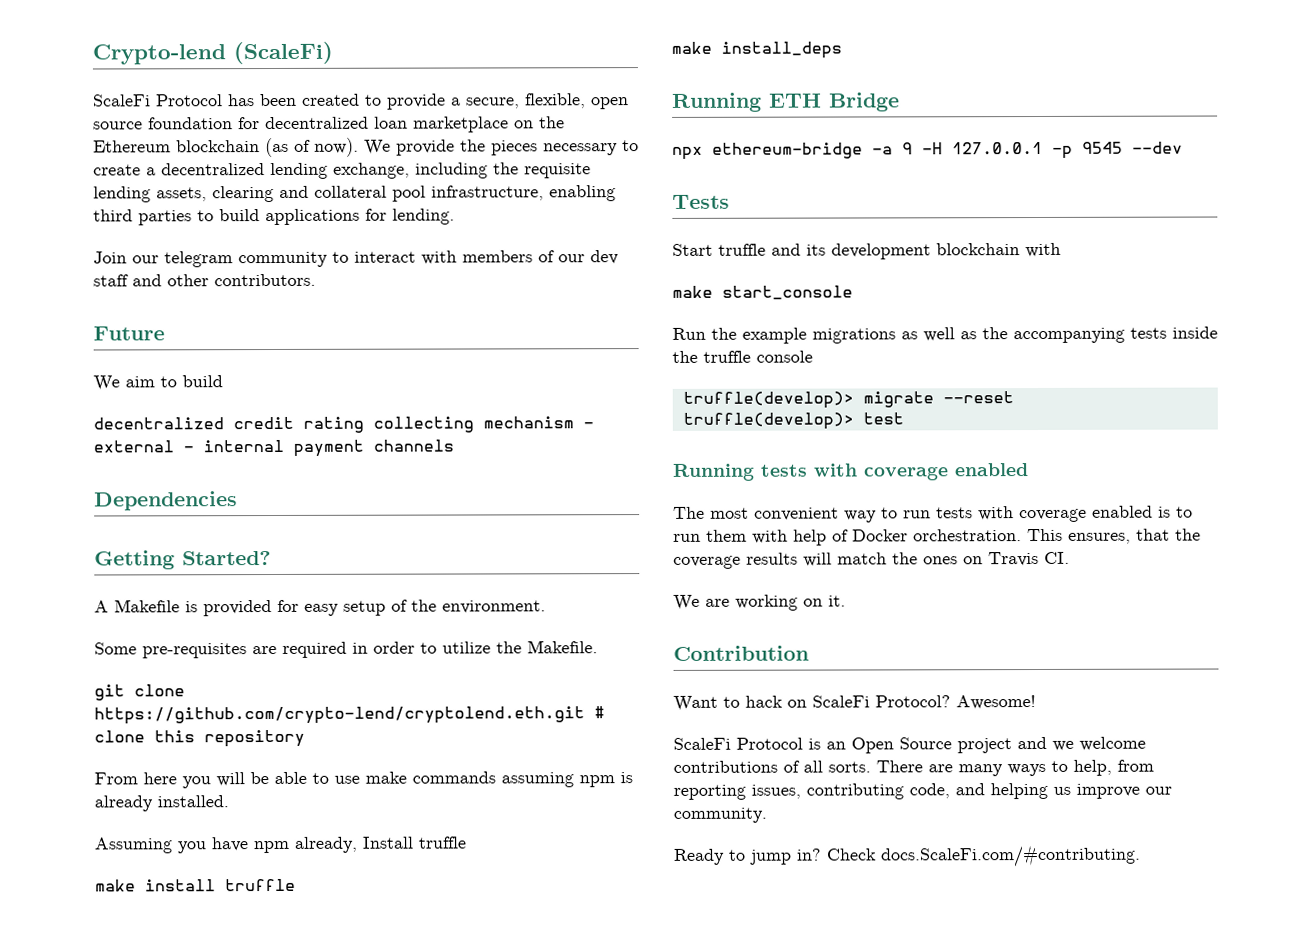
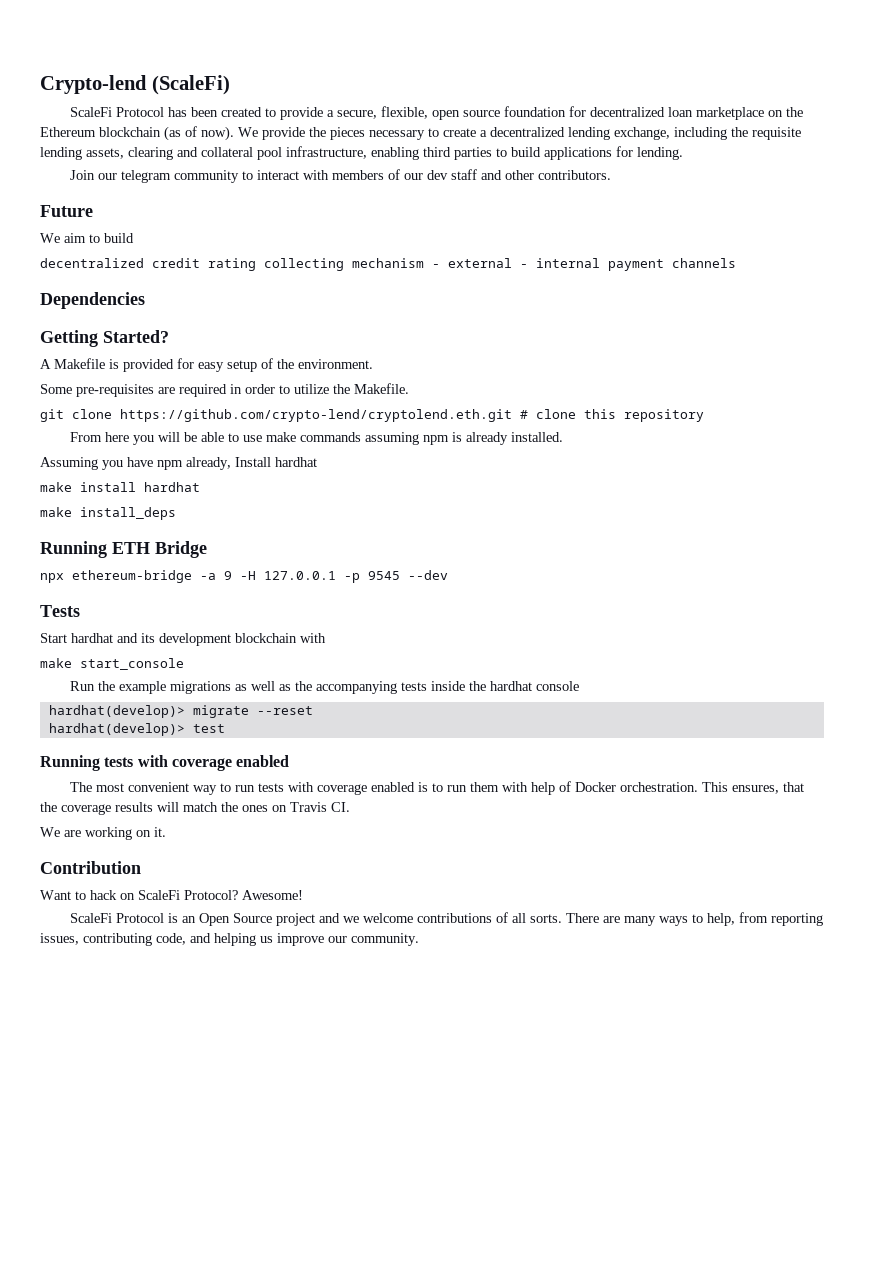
- Assuming you have npm already, Install truffle
+ Assuming you have npm already, Install hardhat
- make install truffle
+ make install hardhat
- Start truffle and its development blockchain with
+ Start hardhat and its development blockchain with
- Run the example migrations as well as the accompanying tests inside the truffle console
+ Run the example migrations as well as the accompanying tests inside the hardhat console
- truffle(develop)> migrate --reset
+ hardhat(develop)> migrate --reset
- truffle(develop)> test
+ hardhat(develop)> test
- Ready to jump in? Check docs.ScaleFi.com/#contributing.

